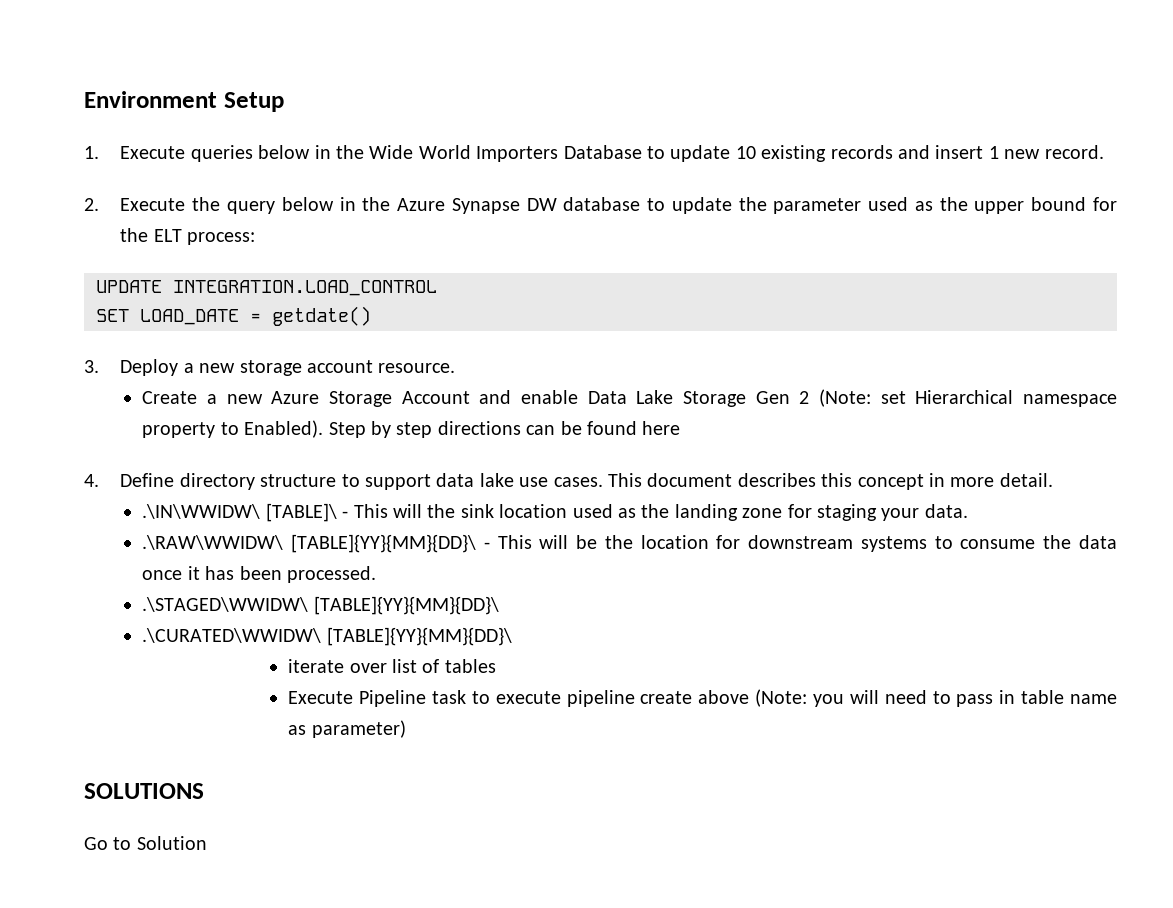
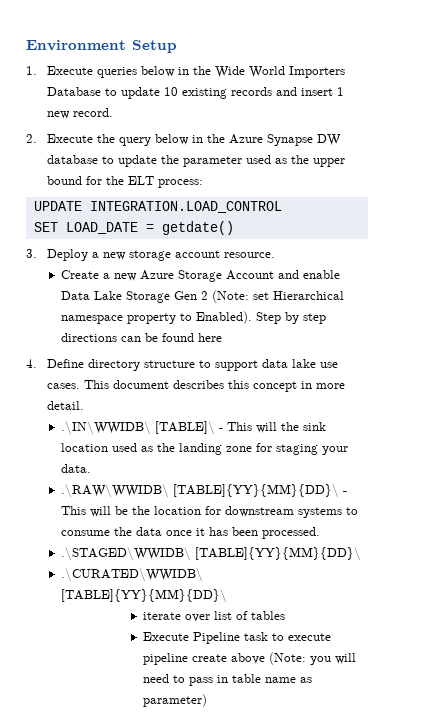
- .\IN\WWIDW\ [TABLE]\ - This will the sink location used as the landing zone for staging your data.
+ .\IN\WWIDB\ [TABLE]\ - This will the sink location used as the landing zone for staging your data.
- .\RAW\WWIDW\ [TABLE]{YY}{MM}{DD}\ - This will be the location for downstream systems to consume the data once it has been processed.
+ .\RAW\WWIDB\ [TABLE]{YY}{MM}{DD}\ - This will be the location for downstream systems to consume the data once it has been processed.
- .\STAGED\WWIDW\ [TABLE]{YY}{MM}{DD}\
- .\CURATED\WWIDW\ [TABLE]{YY}{MM}{DD}\
+ .\STAGED\WWIDB\ [TABLE]{YY}{MM}{DD}\
+ .\CURATED\WWIDB\ [TABLE]{YY}{MM}{DD}\
- SOLUTIONS
- Go to Solution

